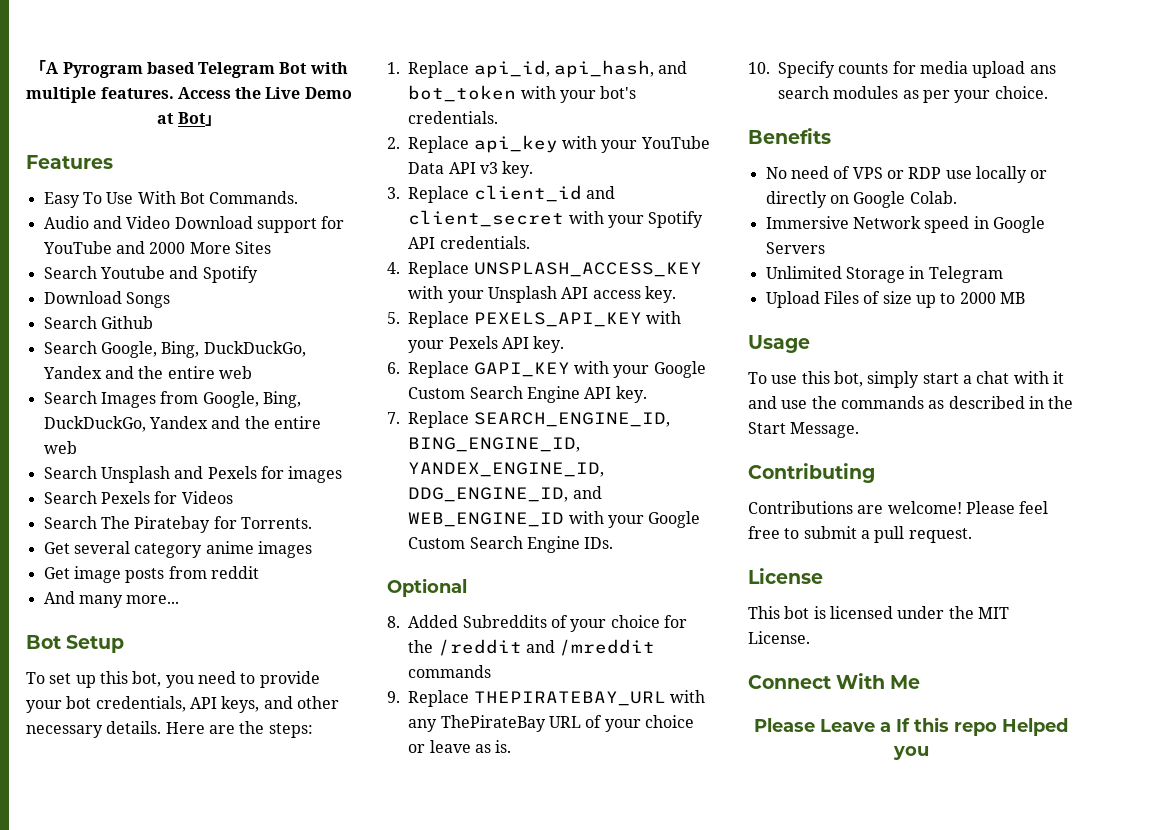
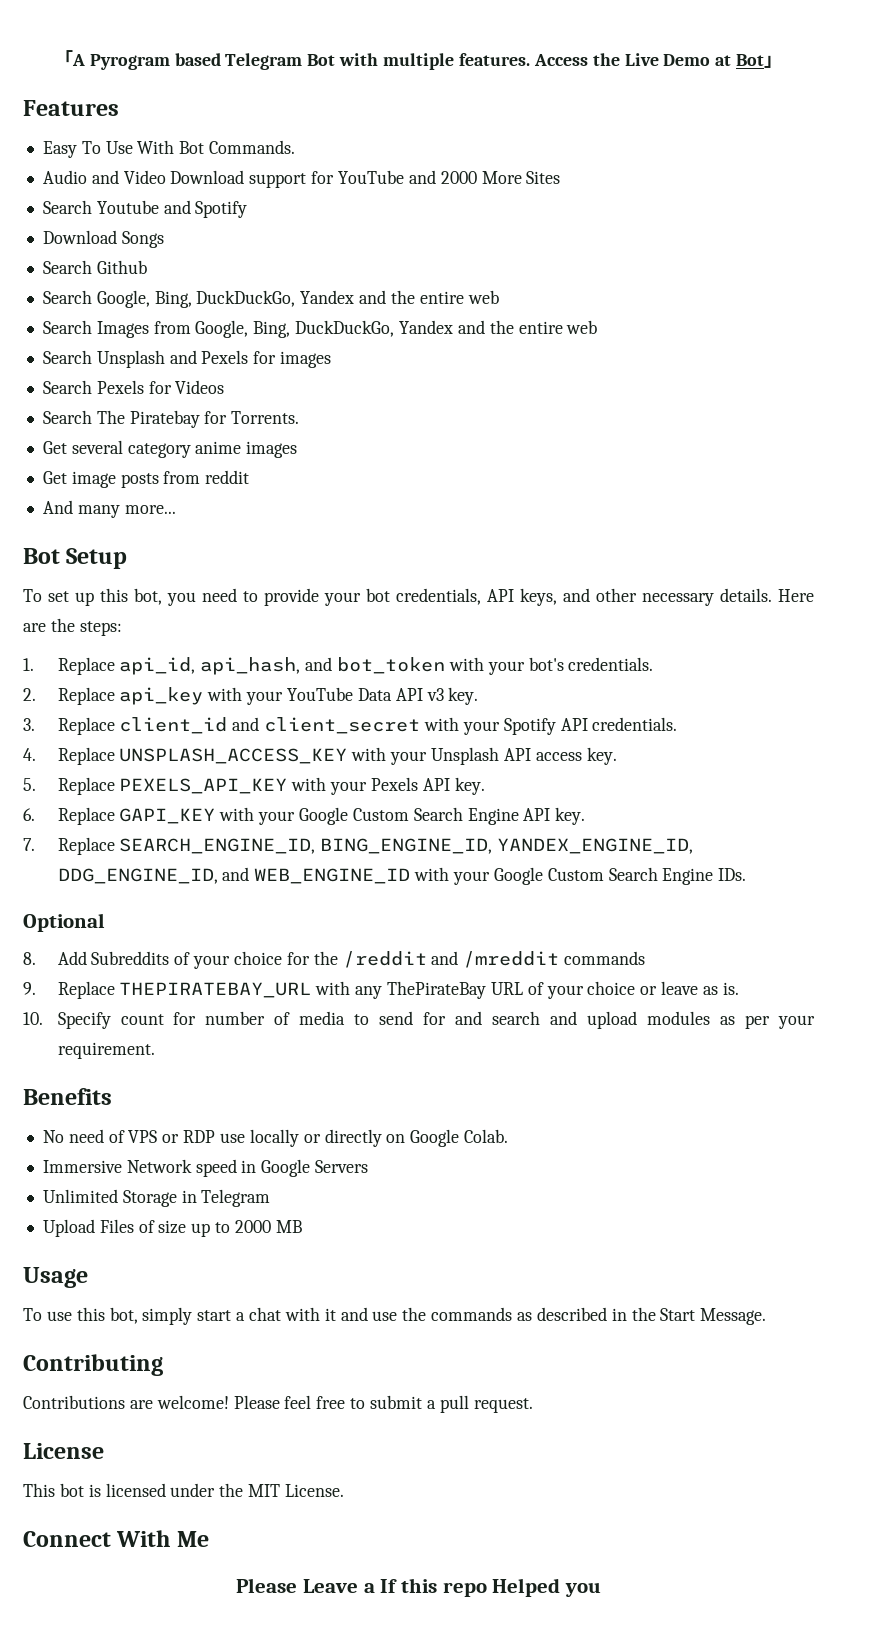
- 8. Added Subreddits of your choice for the /reddit and /mreddit commands
+ 8. Add Subreddits of your choice for the /reddit and /mreddit commands
- 10. Specify counts for media upload ans search modules as per your choice.
+ 10. Specify count for number of media to send for and search and upload modules as per your requirement.

